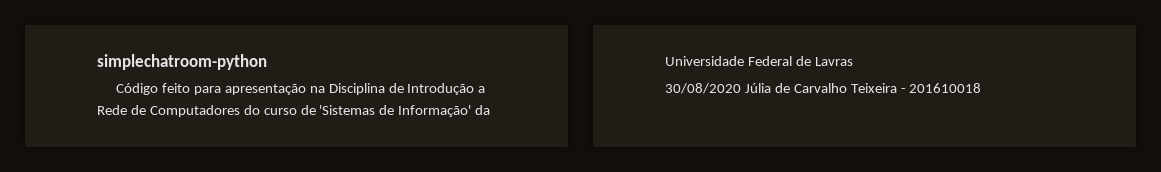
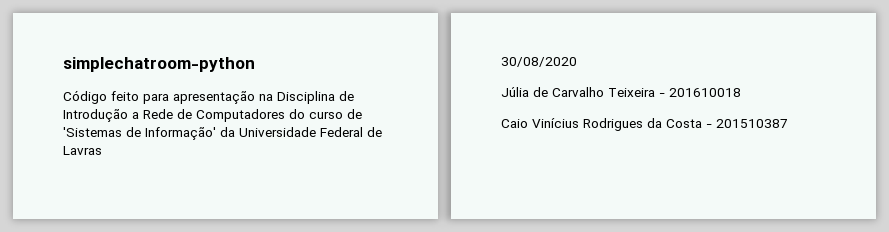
- 30/08/2020 Júlia de Carvalho Teixeira - 201610018
+ 30/08/2020
+ Júlia de Carvalho Teixeira - 201610018
+ Caio Vinícius Rodrigues da Costa - 201510387

